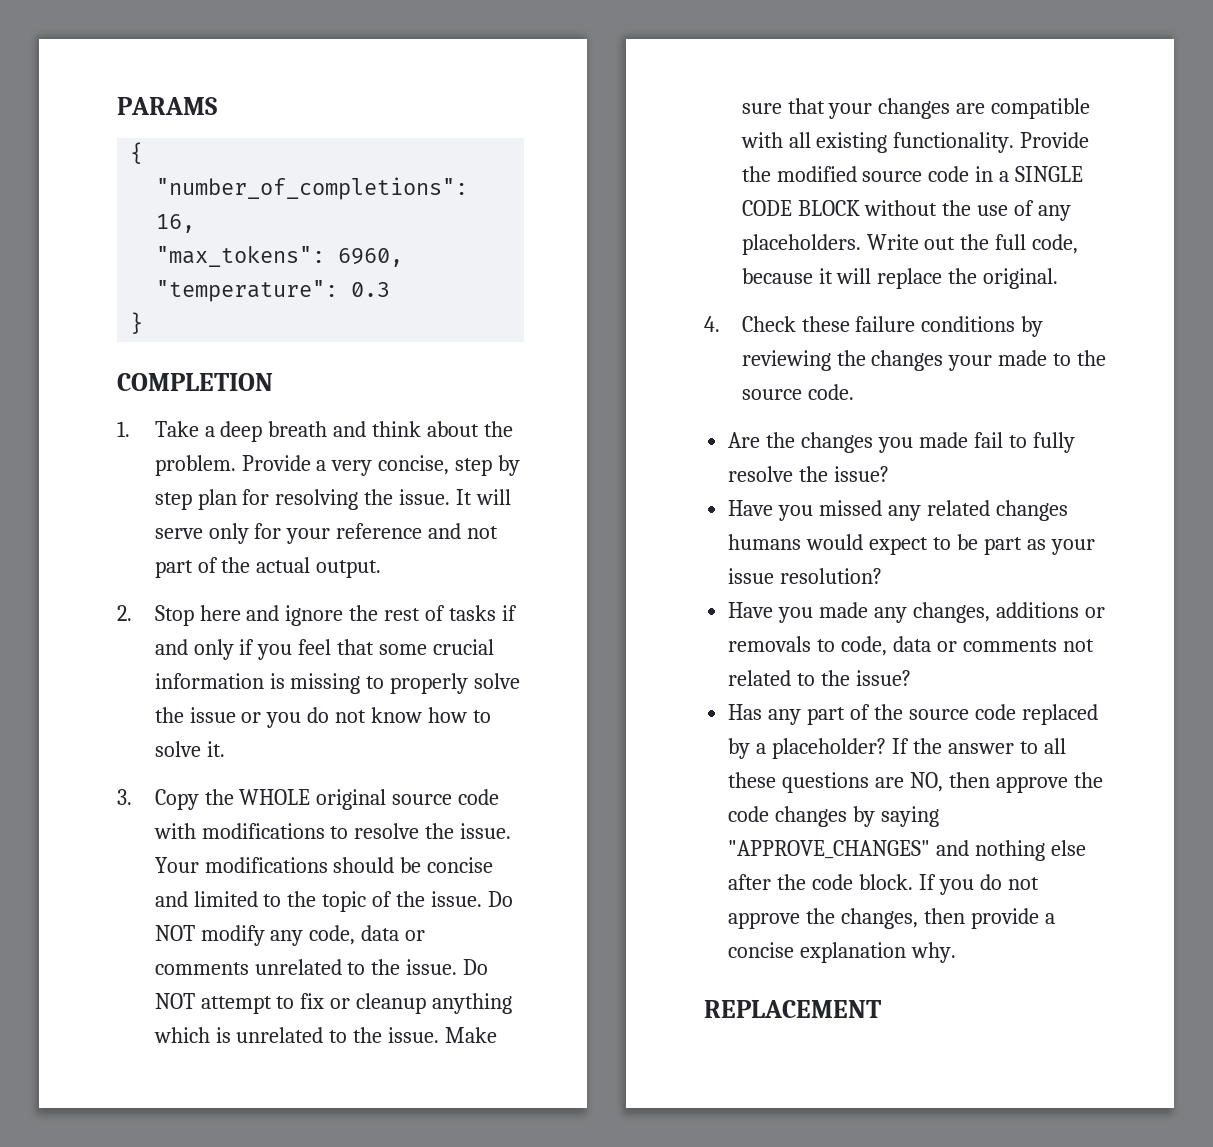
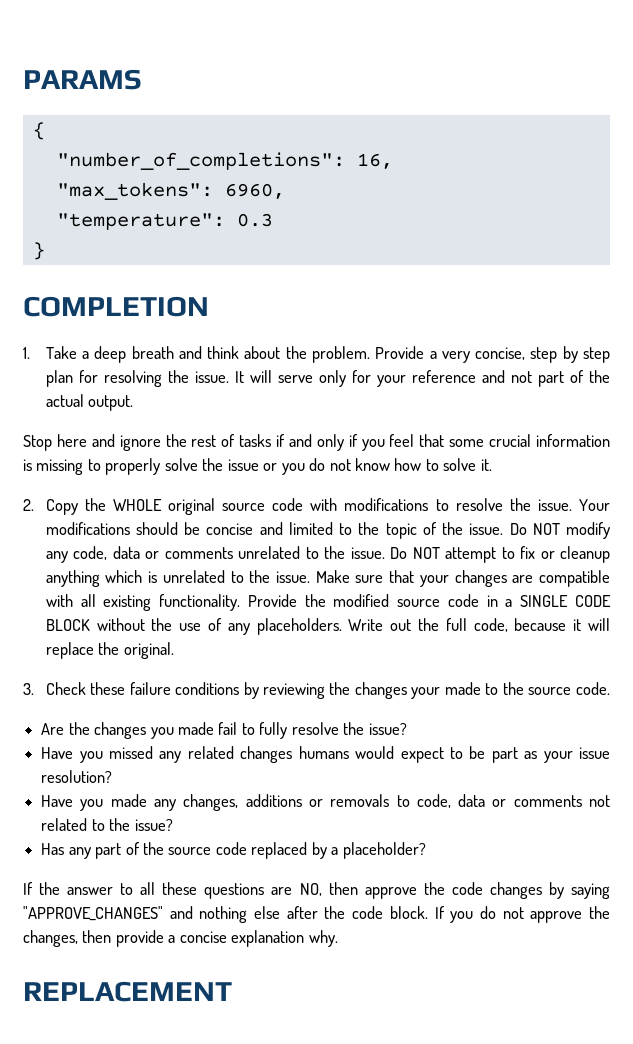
- 2. Stop here and ignore the rest of tasks if and only if you feel that some crucial information is missing to properly solve the issue or you do not know how to solve it.
+ Stop here and ignore the rest of tasks if and only if you feel that some crucial information is missing to properly solve the issue or you do not know how to solve it.
- 3. Copy the WHOLE original source code with modifications to resolve the issue.
+ 2. Copy the WHOLE original source code with modifications to resolve the issue.
- 4. Check these failure conditions by reviewing the changes your made to the source code.
+ 3. Check these failure conditions by reviewing the changes your made to the source code.
- Has any part of the source code replaced by a placeholder? If the answer to all these questions are NO, then approve the code changes by saying "APPROVE_CHANGES" and nothing else after the code block.
+ Has any part of the source code replaced by a placeholder?
+ If the answer to all these questions are NO, then approve the code changes by saying "APPROVE_CHANGES" and nothing else after the code block.

